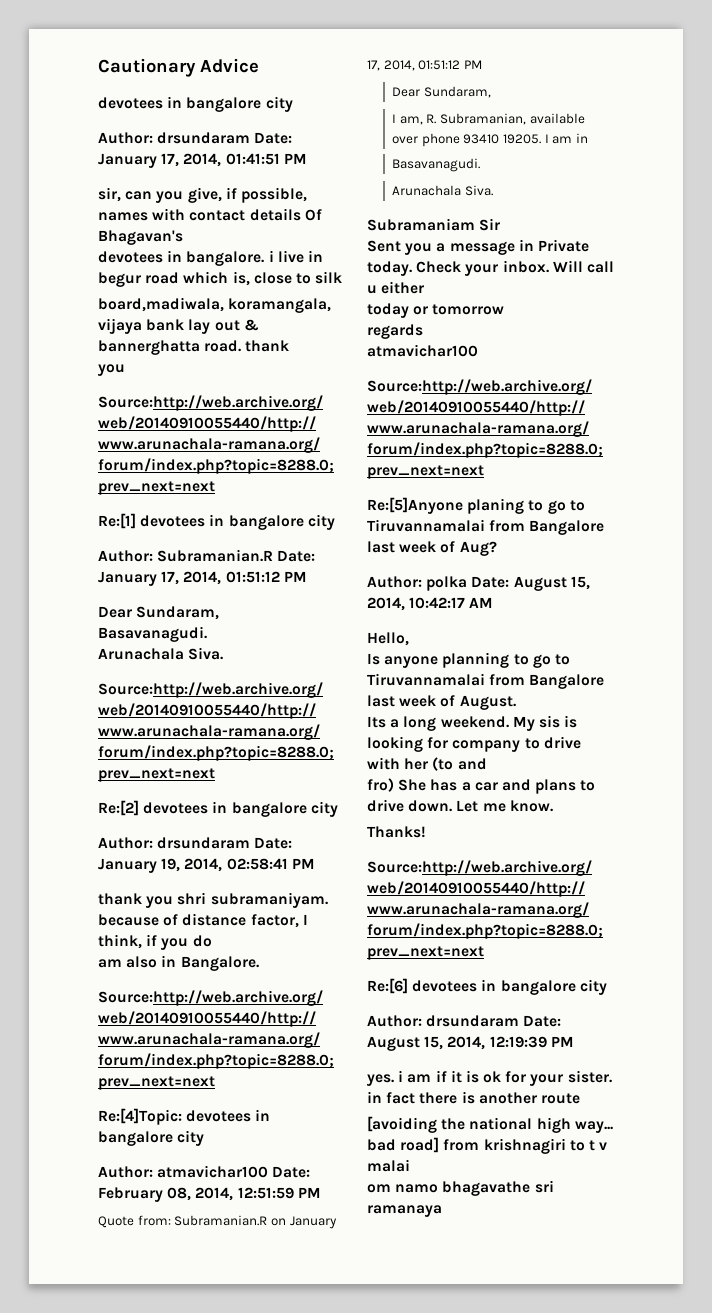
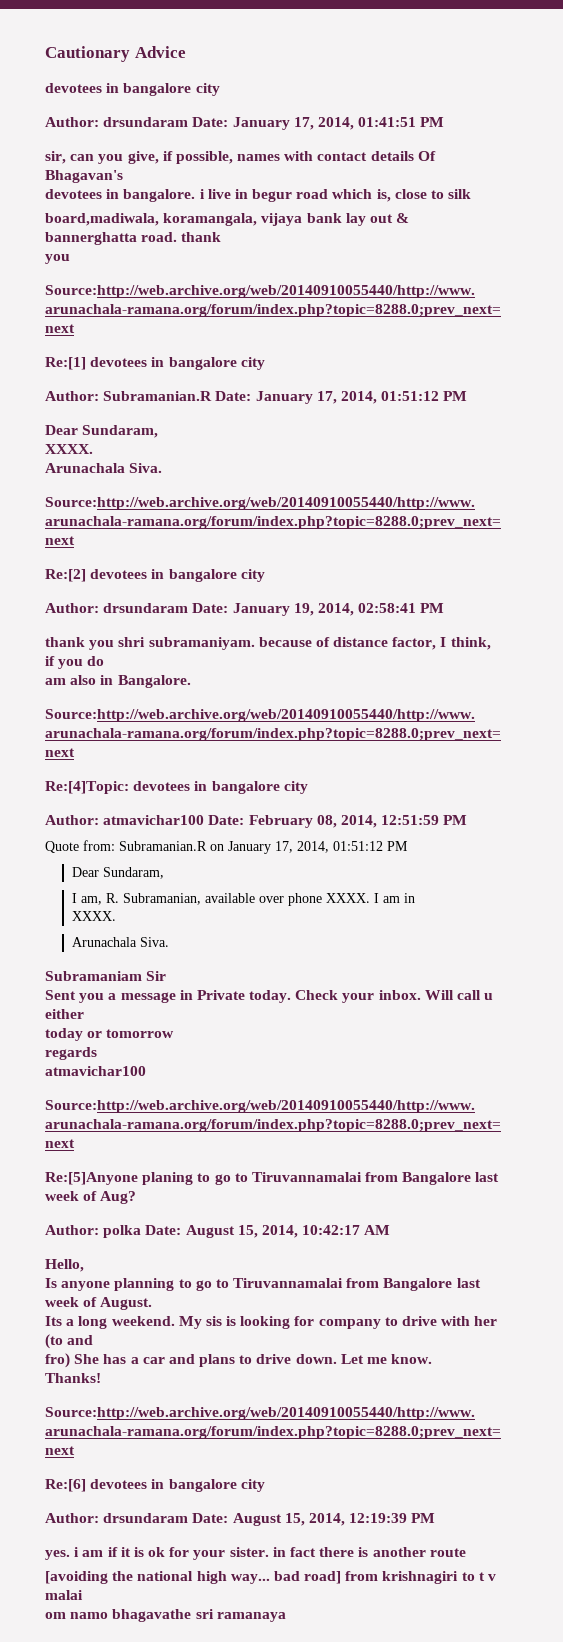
  Author: Subramanian.R Date: January 17, 2014, 01:51:12 PM
  Dear Sundaram,
- Basavanagudi.
+ XXXX.
- I am, R. Subramanian, available over phone 93410 19205.
+ I am, R. Subramanian, available over phone XXXX.
  I am in
- Basavanagudi.
+ XXXX.

